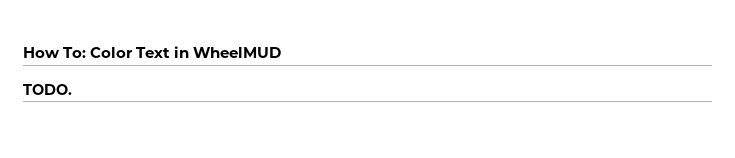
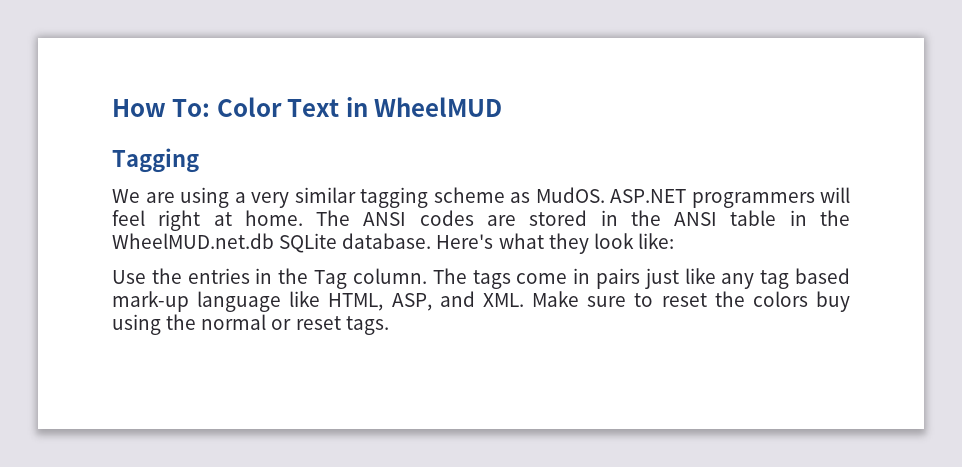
- TODO.
+ Tagging
+ We are using a very similar tagging scheme as MudOS. ASP.NET programmers will feel right at home. The ANSI codes are stored in the ANSI table in the WheelMUD.net.db SQLite database. Here's what they look like:
+ Use the entries in the Tag column. The tags come in pairs just like any tag based mark-up language like HTML, ASP, and XML. Make sure to reset the colors buy using the normal or reset tags.

